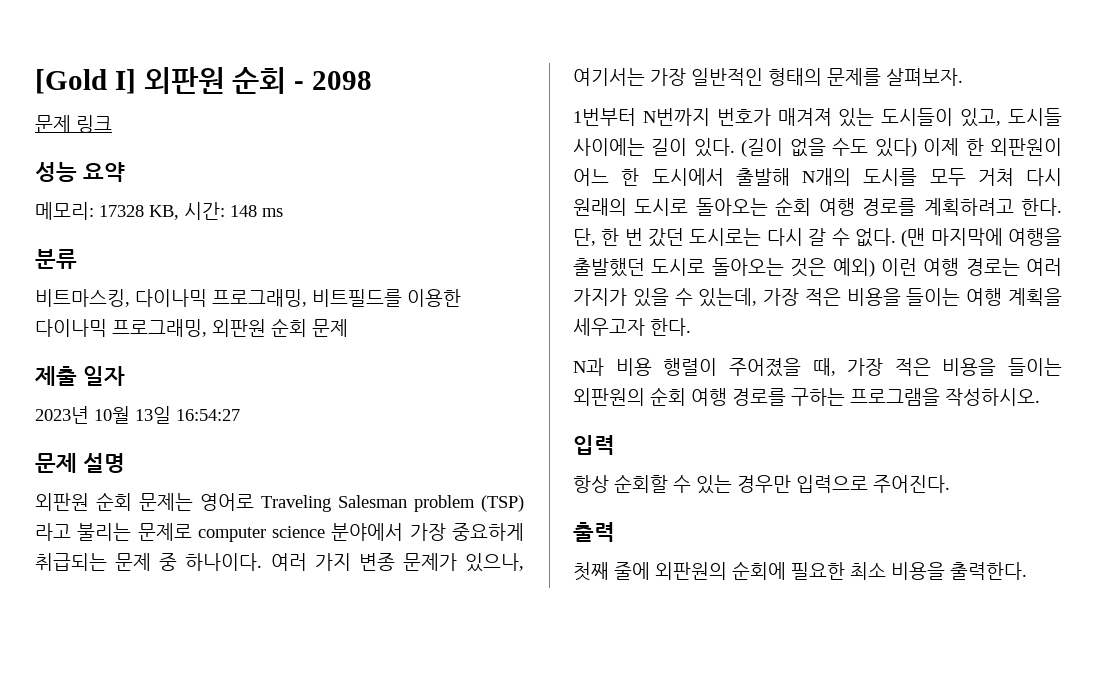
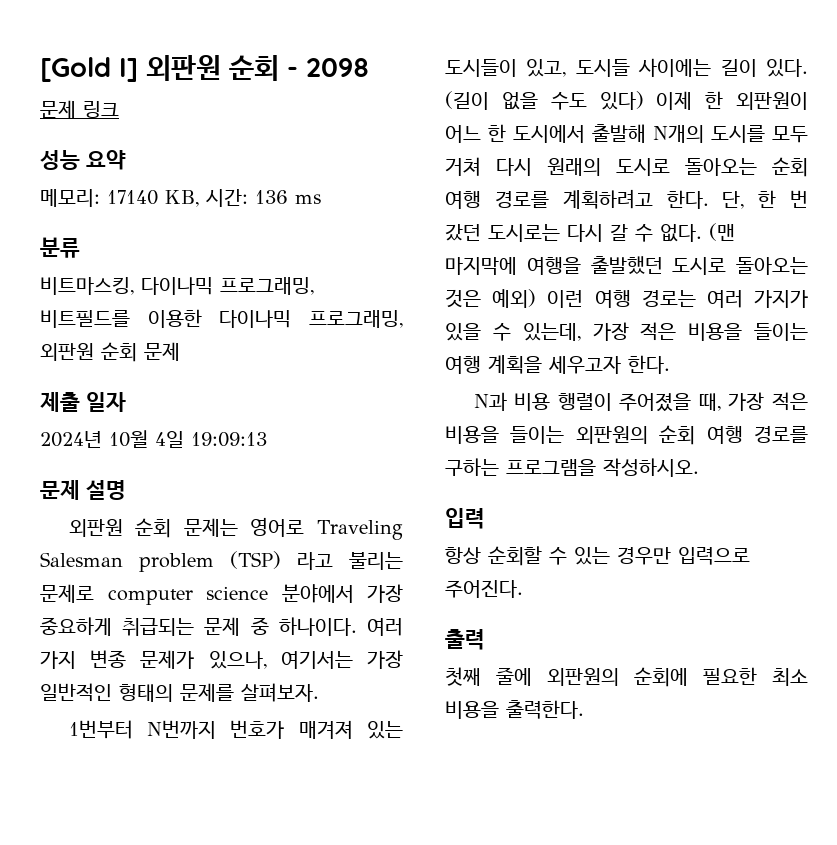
- 메모리: 17328 KB, 시간: 148 ms
+ 메모리: 17140 KB, 시간: 136 ms
- 2023년 10월 13일 16:54:27
+ 2024년 10월 4일 19:09:13

